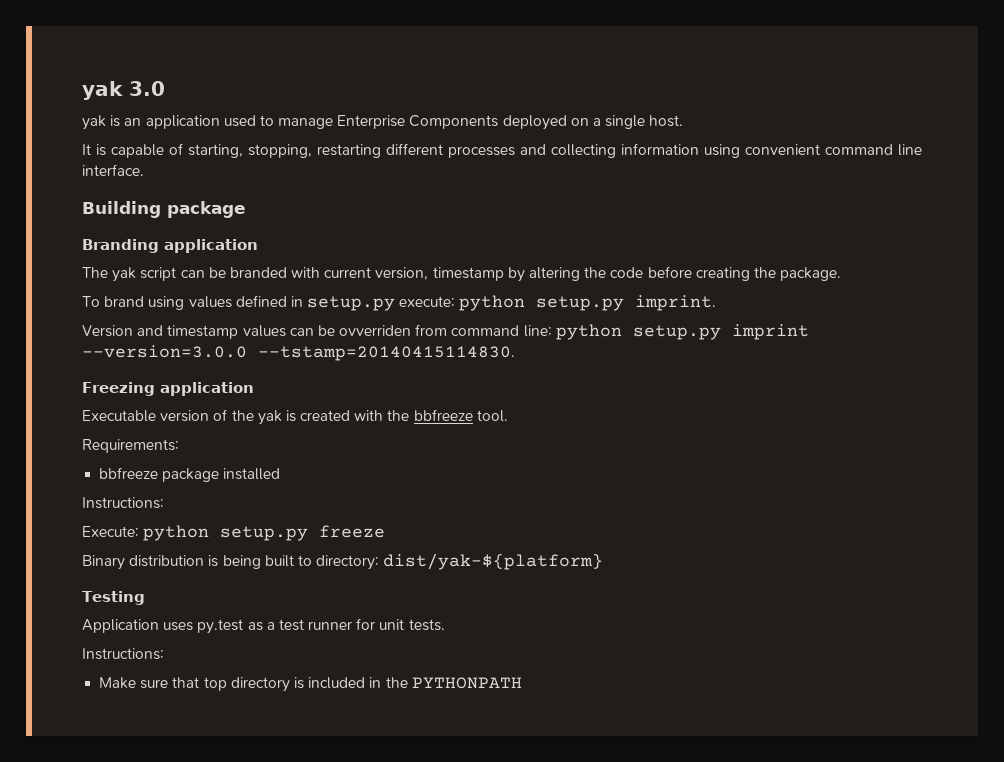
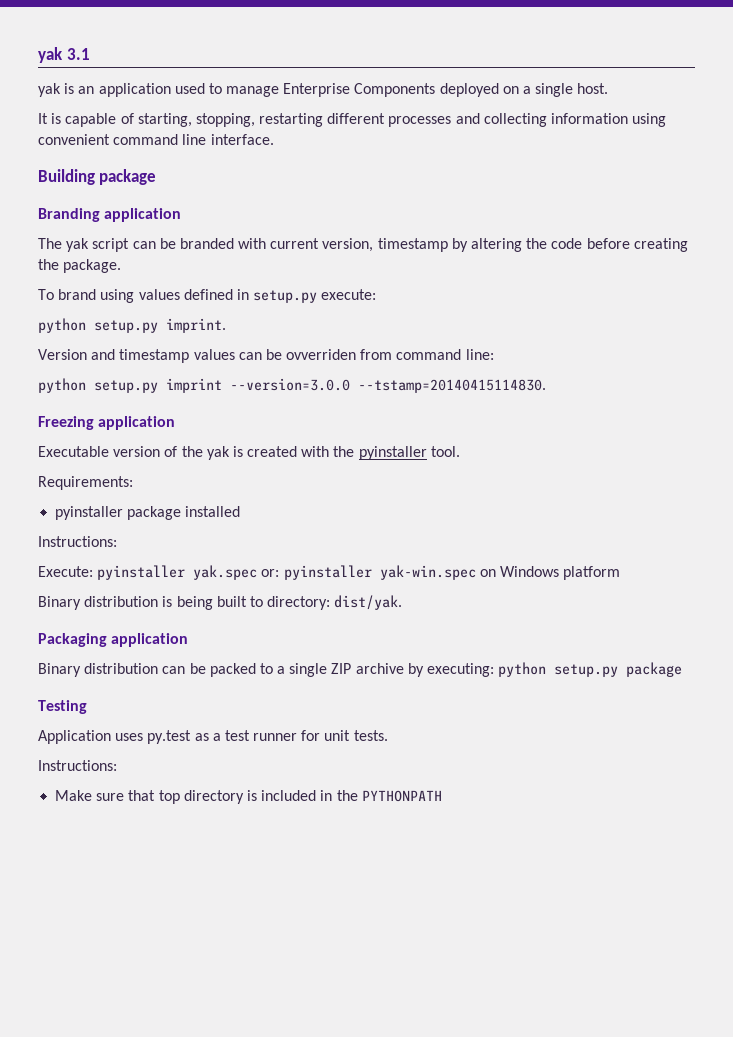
- yak 3.0
+ yak 3.1
- To brand using values defined in setup.py execute: python setup.py imprint.
+ To brand using values defined in setup.py execute:
+ python setup.py imprint.
- Version and timestamp values can be ovverriden from command line: python setup.py imprint --version=3.0.0 --tstamp=20140415114830.
+ Version and timestamp values can be ovverriden from command line:
+ python setup.py imprint --version=3.0.0 --tstamp=20140415114830.
- Executable version of the yak is created with the bbfreeze tool.
+ Executable version of the yak is created with the pyinstaller tool.
- bbfreeze package installed
+ pyinstaller package installed
- Execute: python setup.py freeze
+ Execute: pyinstaller yak.spec or: pyinstaller yak-win.spec on Windows platform
- Binary distribution is being built to directory: dist/yak-${platform}
+ Binary distribution is being built to directory: dist/yak.
+ Packaging application
+ Binary distribution can be packed to a single ZIP archive by executing: python setup.py package

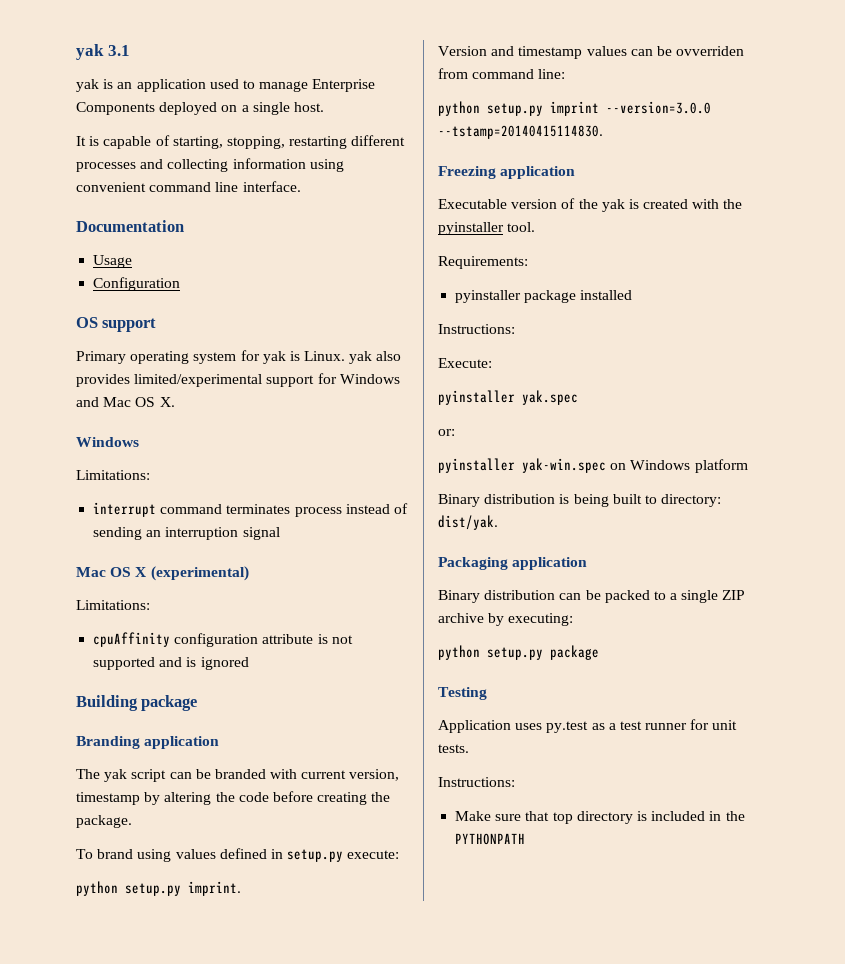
+ Documentation
+ Usage
+ Configuration
+ OS support
+ Primary operating system for yak is Linux. yak also provides limited/experimental support for Windows and Mac OS X.
+ Windows
+ Limitations:
+ interrupt command terminates process instead of sending an interruption signal
+ Mac OS X (experimental)
+ Limitations:
+ cpuAffinity configuration attribute is not supported and is ignored
- Execute: pyinstaller yak.spec or: pyinstaller yak-win.spec on Windows platform
+ Execute:
+ pyinstaller yak.spec
+ or:
+ pyinstaller yak-win.spec on Windows platform
- Binary distribution can be packed to a single ZIP archive by executing: python setup.py package
+ Binary distribution can be packed to a single ZIP archive by executing:
+ python setup.py package

